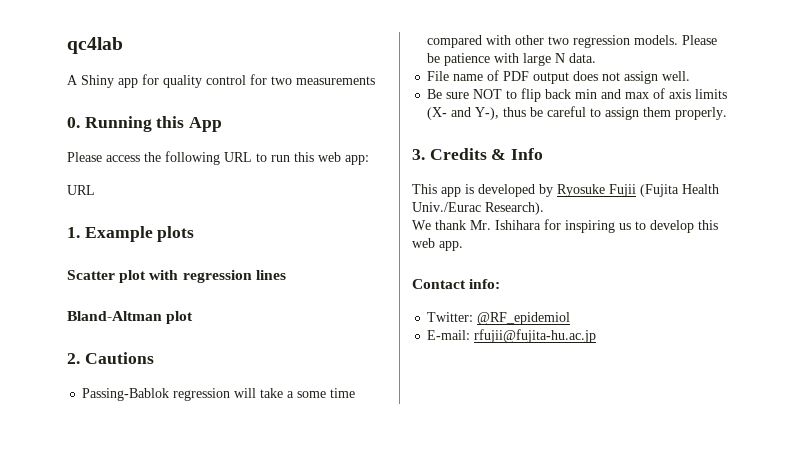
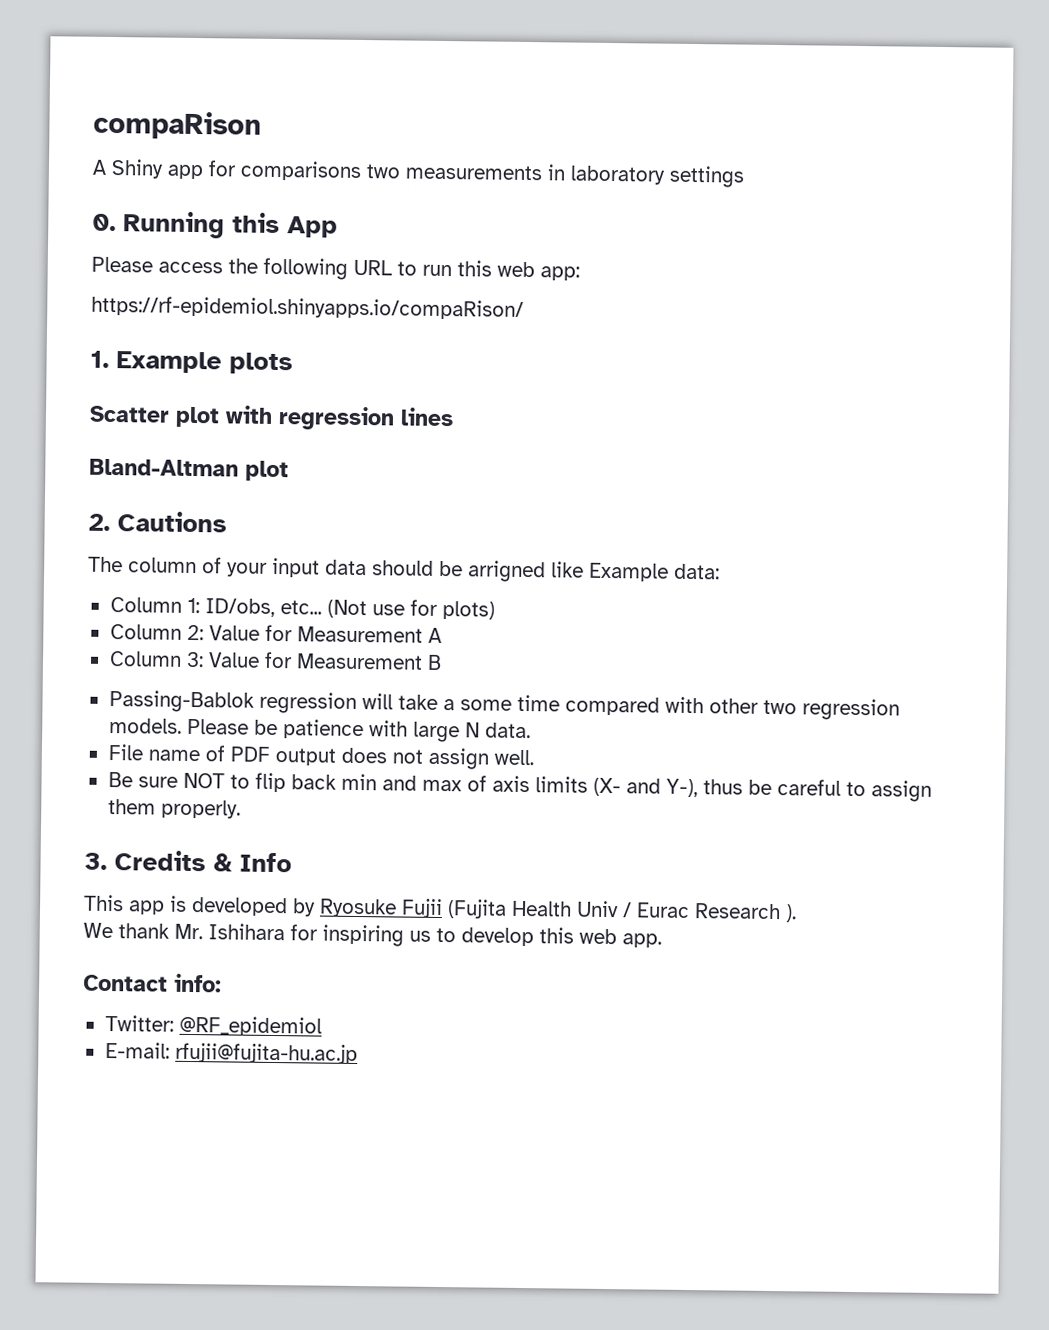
- qc4lab
+ compaRison
- A Shiny app for quality control for two measurements
+ A Shiny app for comparisons two measurements in laboratory settings
  Please access the following URL to run this web app:
- URL
+ https://rf-epidemiol.shinyapps.io/compaRison/
+ The column of your input data should be arrigned like Example data:
+ Column 1: ID/obs, etc... (Not use for plots)
+ Column 2: Value for Measurement A
+ Column 3: Value for Measurement B
- This app is developed by Ryosuke Fujii (Fujita Health Univ./Eurac Research).
+ This app is developed by Ryosuke Fujii (Fujita Health Univ / Eurac Research ).

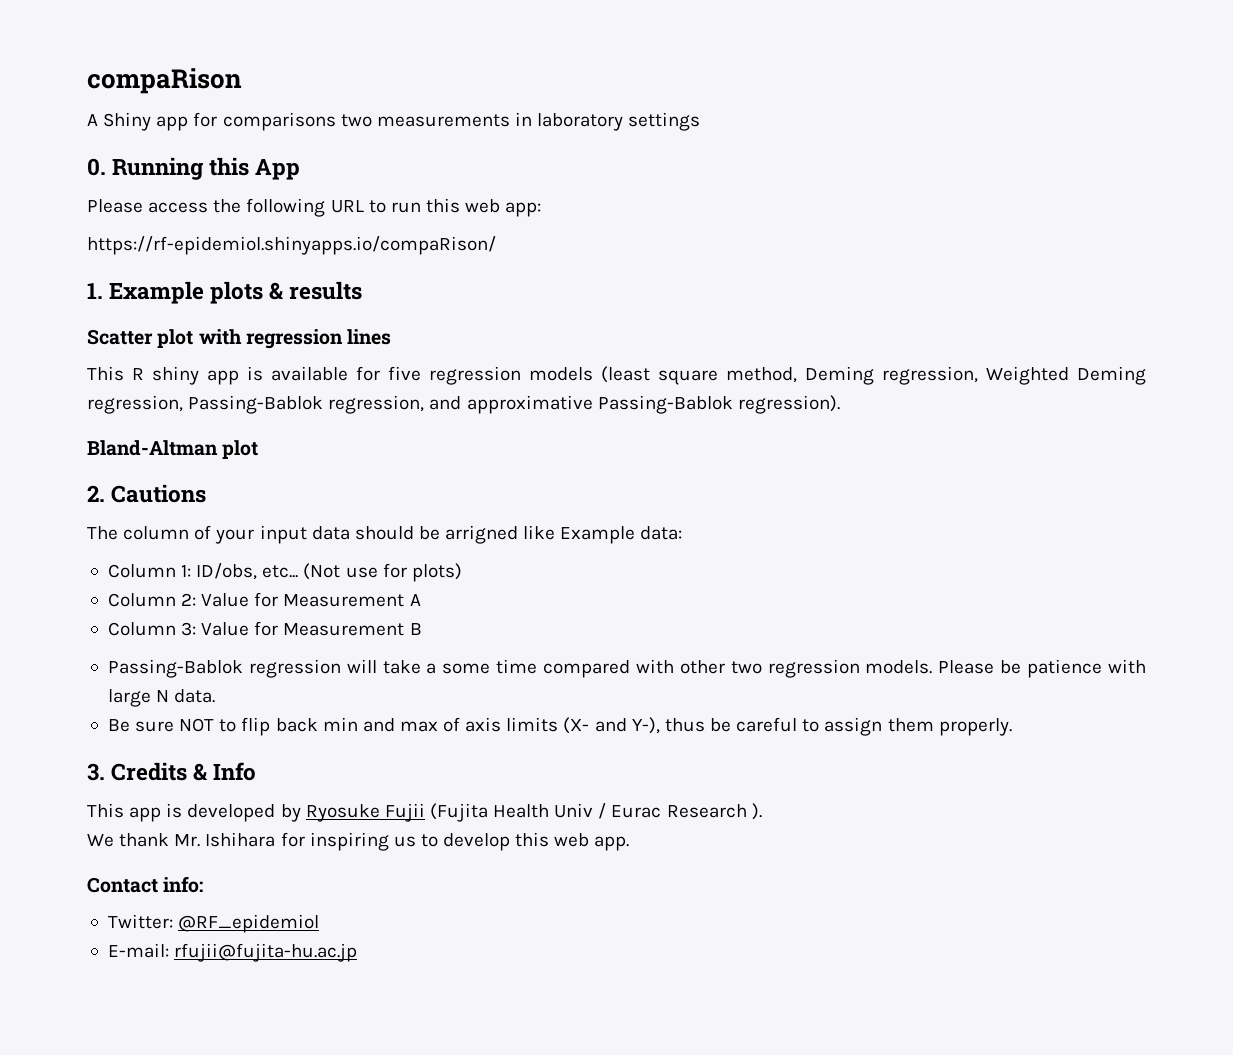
- 1. Example plots
+ 1. Example plots & results
+ This R shiny app is available for five regression models (least square method, Deming regression, Weighted Deming regression, Passing-Bablok regression, and approximative Passing-Bablok regression).
- File name of PDF output does not assign well.

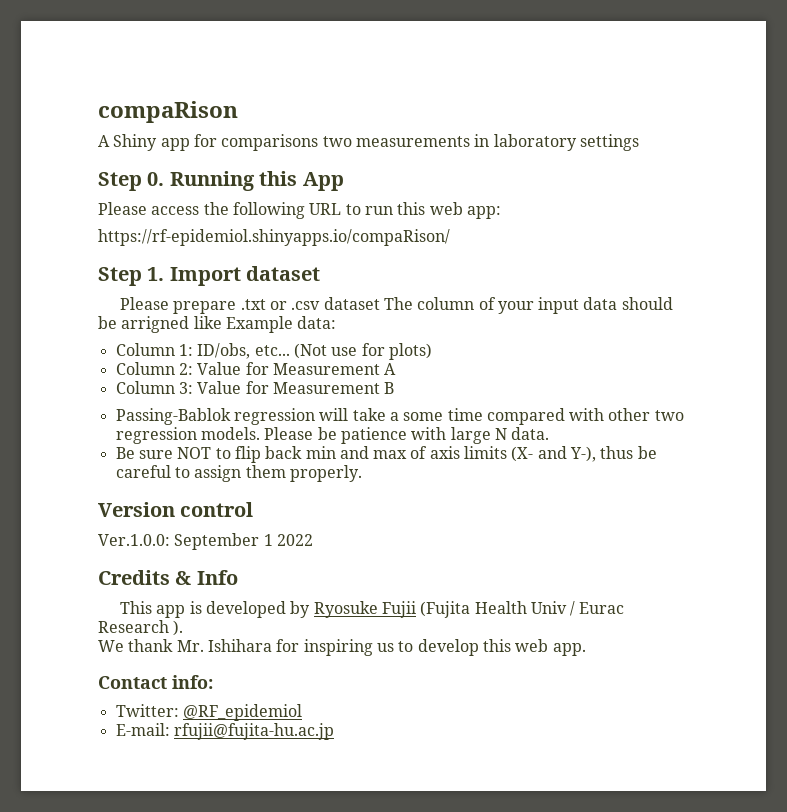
- 0. Running this App
+ Step 0. Running this App
- 1. Example plots & results
- Scatter plot with regression lines
- This R shiny app is available for five regression models (least square method, Deming regression, Weighted Deming regression, Passing-Bablok regression, and approximative Passing-Bablok regression).
- Bland-Altman plot
- 2. Cautions
- The column of your input data should be arrigned like Example data:
+ Step 1. Import dataset
+ Please prepare .txt or .csv dataset The column of your input data should be arrigned like Example data:
- 3. Credits & Info
+ Version control
+ Ver.1.0.0: September 1 2022
+ Credits & Info

